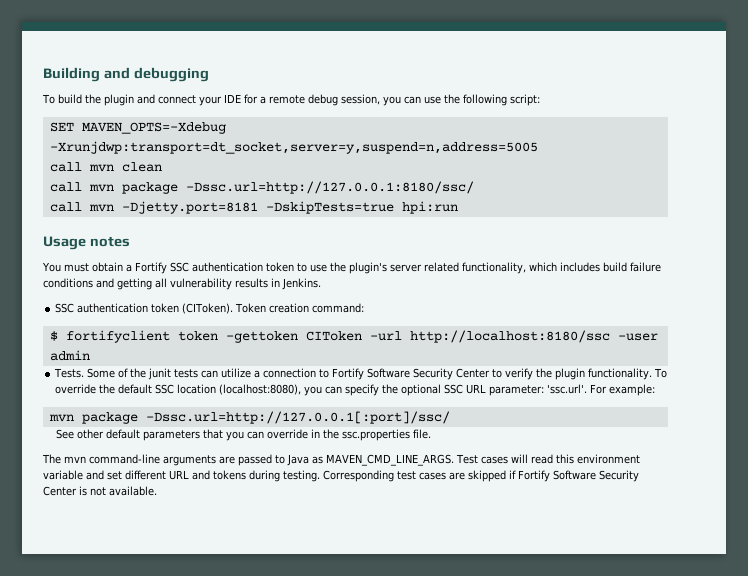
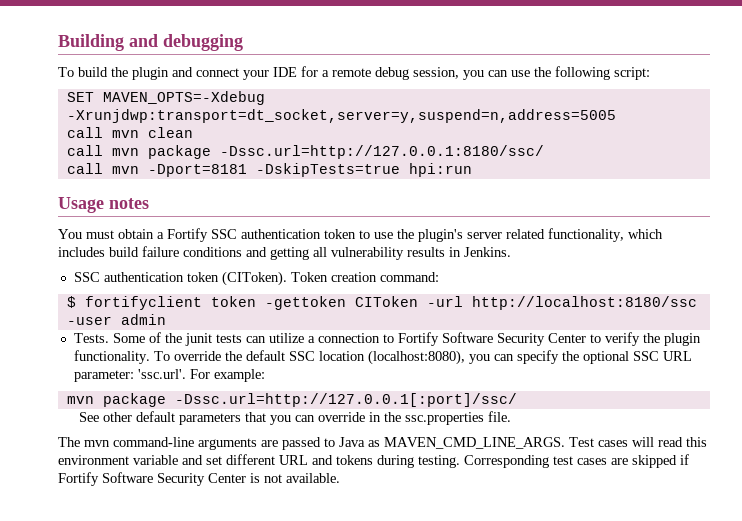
- call mvn -Djetty.port=8181 -DskipTests=true hpi:run
+ call mvn -Dport=8181 -DskipTests=true hpi:run

